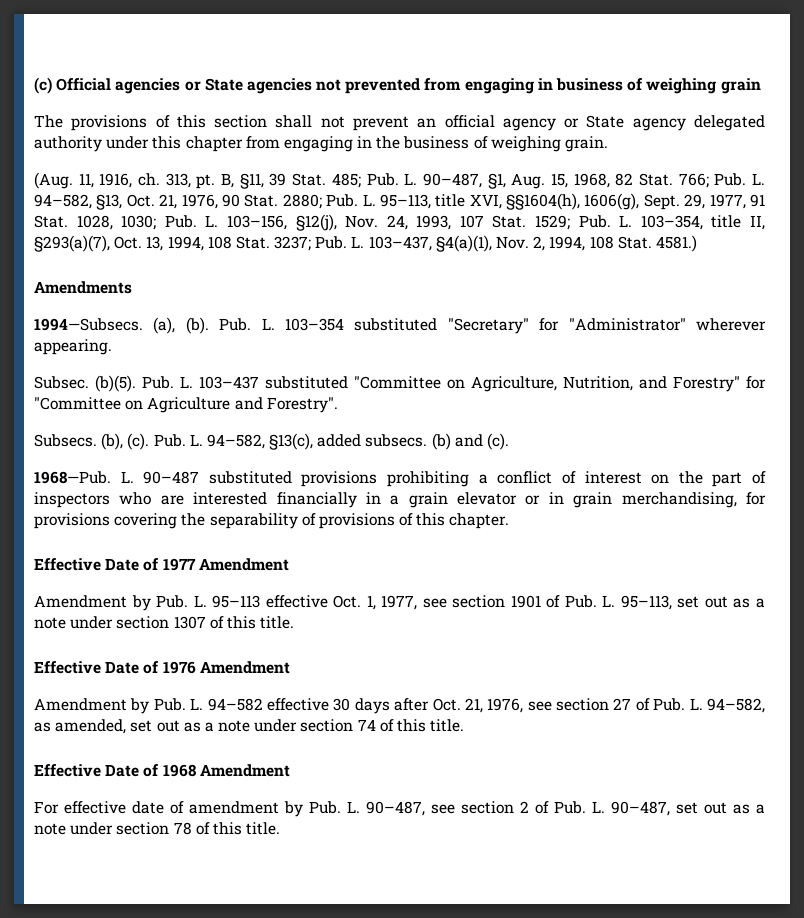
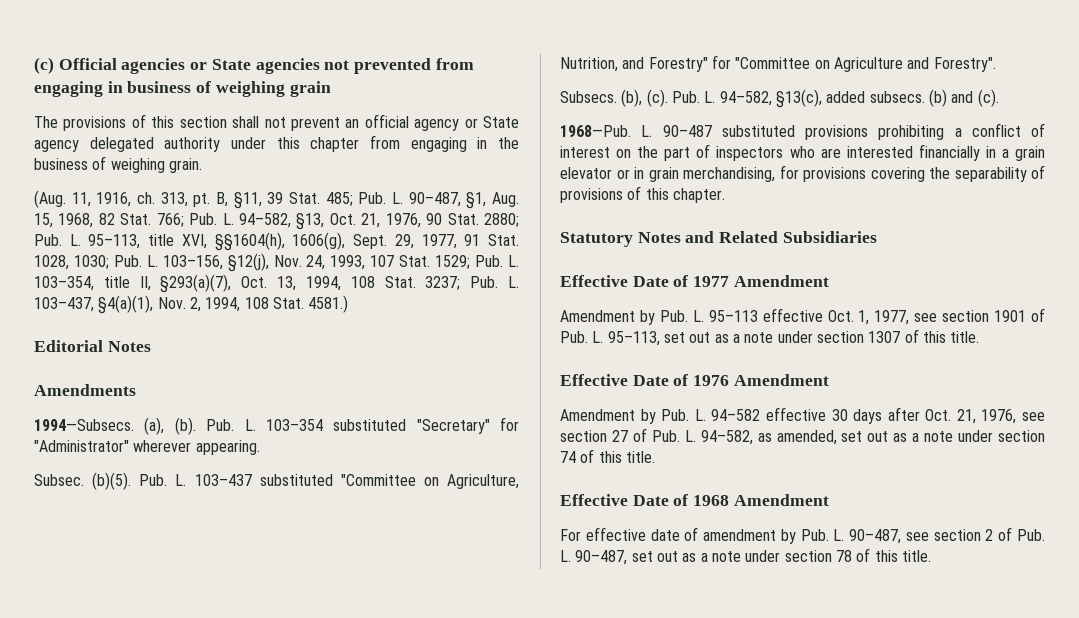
+ Editorial Notes
+ Statutory Notes and Related Subsidiaries

